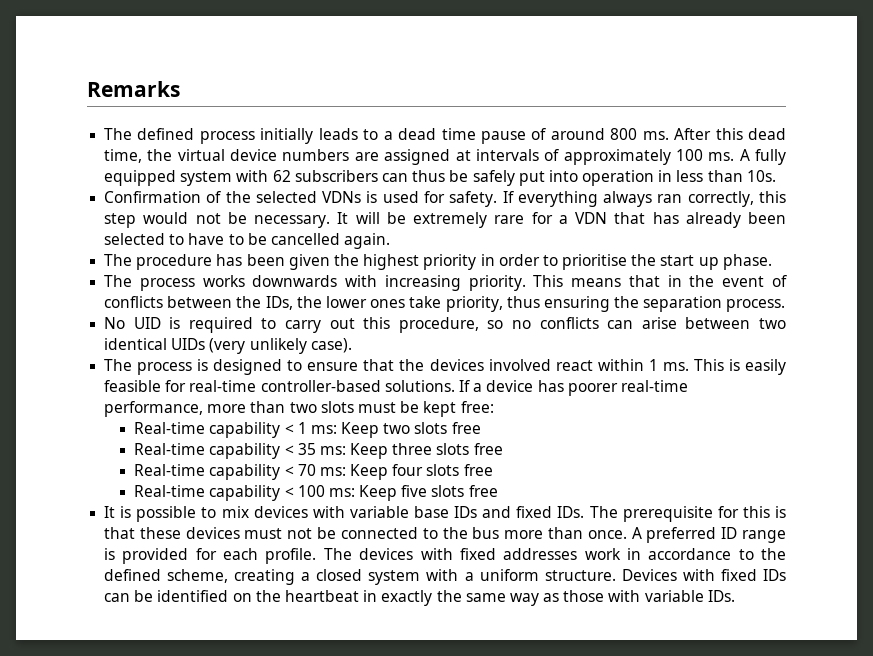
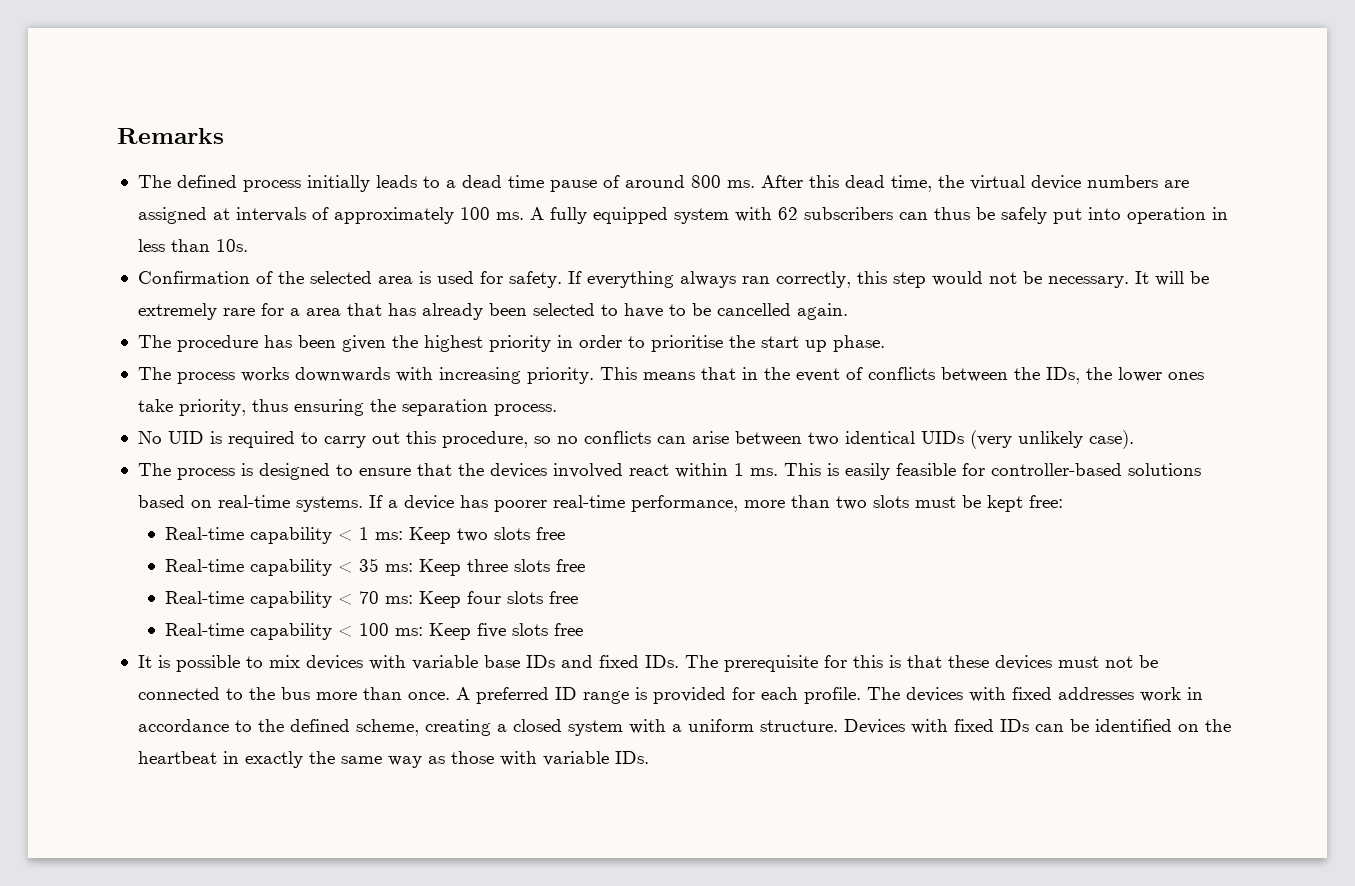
- Confirmation of the selected VDNs is used for safety.
+ Confirmation of the selected area is used for safety.
- It will be extremely rare for a VDN that has already been selected to have to be cancelled again.
+ It will be extremely rare for a area that has already been selected to have to be cancelled again.
- This is easily feasible for real-time controller-based solutions.
+ This is easily feasible for controller-based solutions based on real-time systems.

